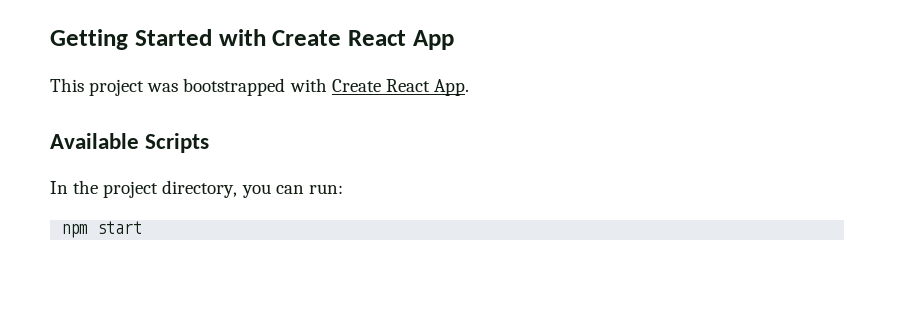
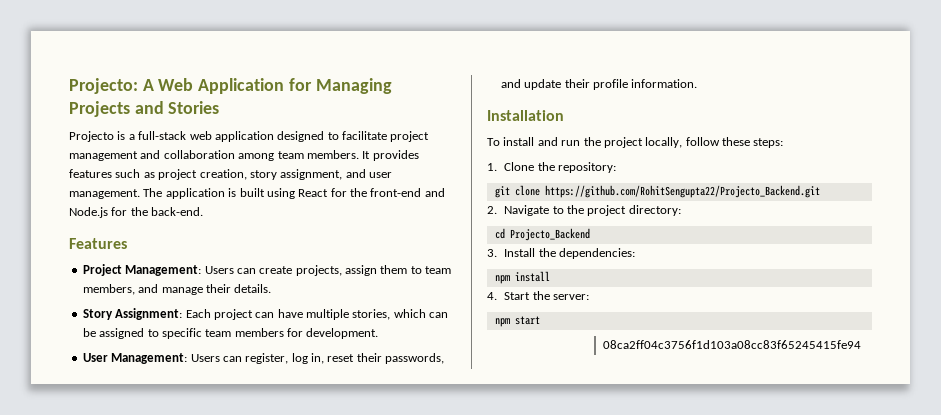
- Getting Started with Create React App
- This project was bootstrapped with Create React App.
- Available Scripts
- In the project directory, you can run:
+ Projecto: A Web Application for Managing Projects and Stories
+ Projecto is a full-stack web application designed to facilitate project management and collaboration among team members. It provides features such as project creation, story assignment, and user management. The application is built using React for the front-end and Node.js for the back-end.
+ Features
+ Project Management: Users can create projects, assign them to team members, and manage their details.
+ Story Assignment: Each project can have multiple stories, which can be assigned to specific team members for development.
+ User Management: Users can register, log in, reset their passwords, and update their profile information.
+ Installation
+ To install and run the project locally, follow these steps:
+ 1. Clone the repository:
+ git clone https://github.com/RohitSengupta22/Projecto_Backend.git
+ 2. Navigate to the project directory:
+ cd Projecto_Backend
+ 3. Install the dependencies:
+ npm install
+ 4. Start the server:
+ 08ca2ff04c3756f1d103a08cc83f65245415fe94

